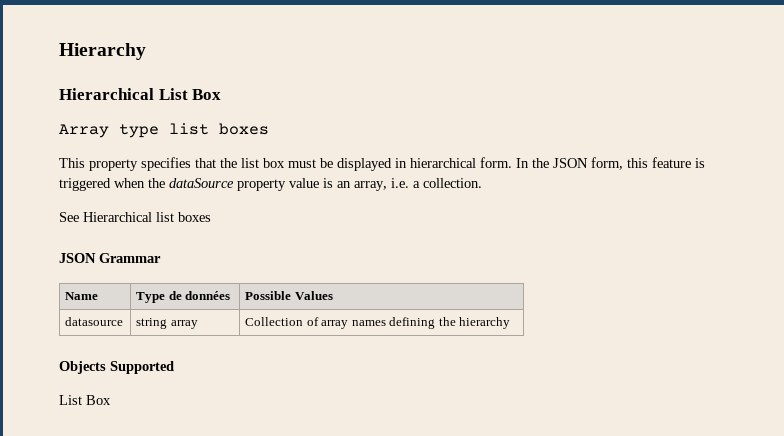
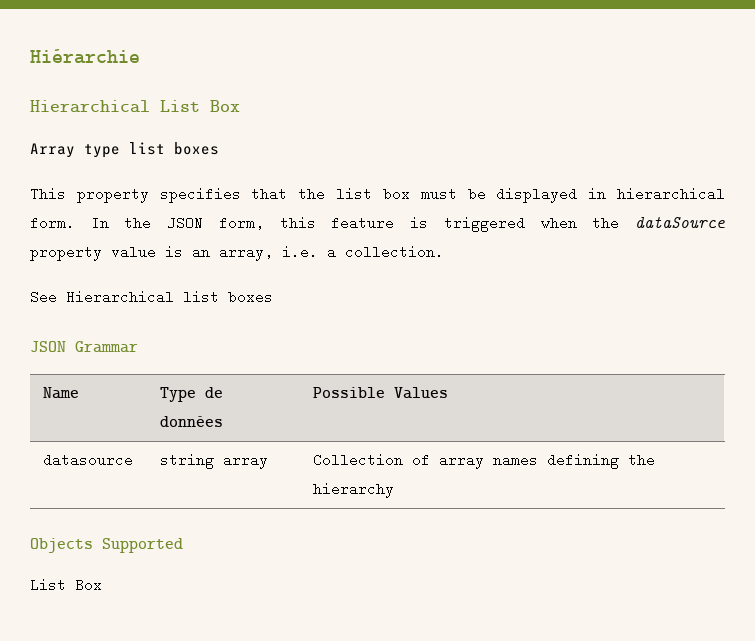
- Hierarchy
+ Hiérarchie

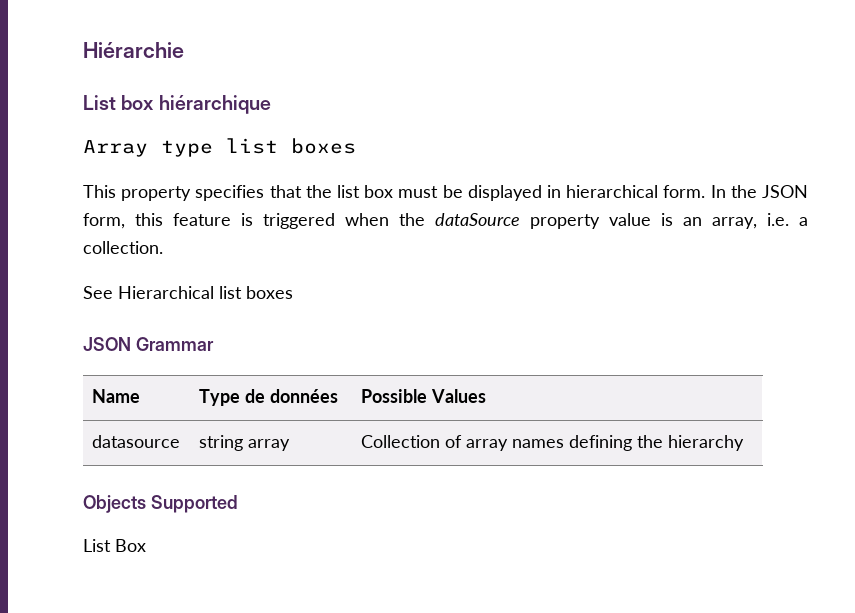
- Hierarchical List Box
+ List box hiérarchique

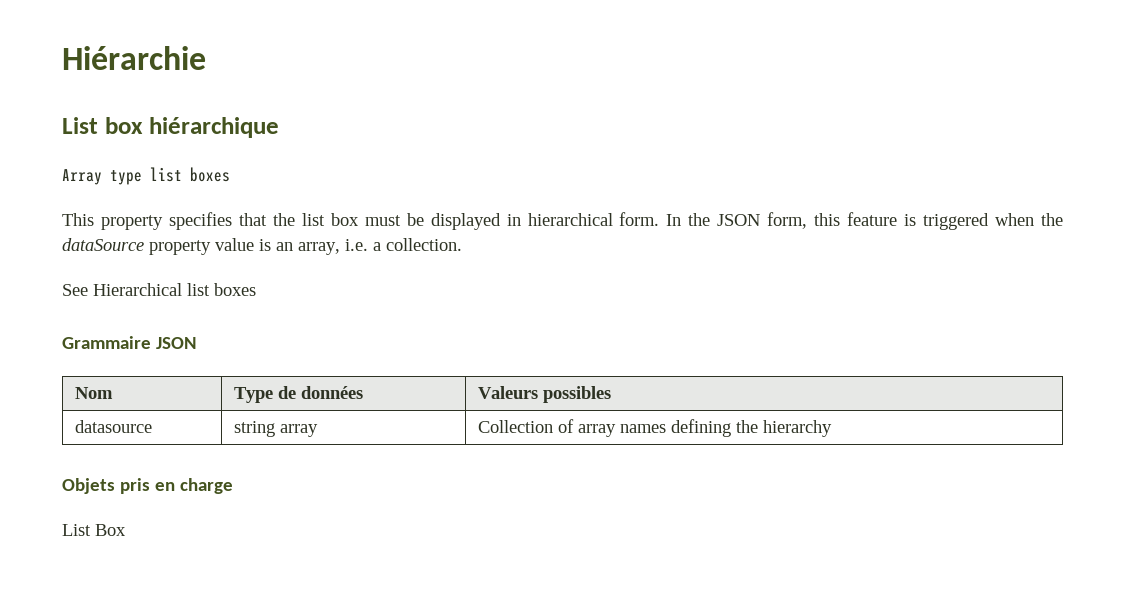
- JSON Grammar
- Name | Type de données | Possible Values
+ Grammaire JSON
+ Nom | Type de données | Valeurs possibles
- Objects Supported
+ Objets pris en charge

